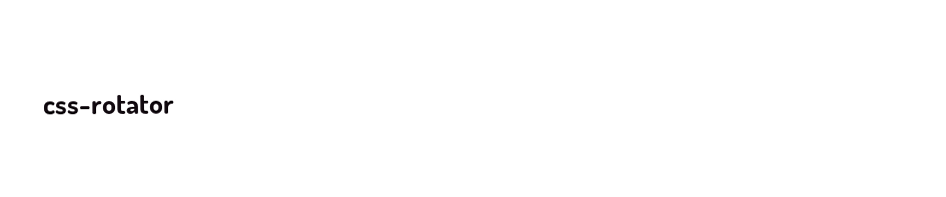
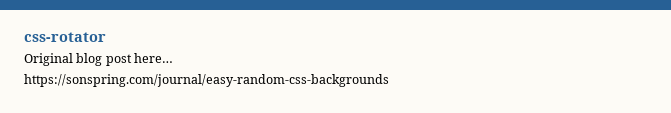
+ Original blog post here…
+ https://sonspring.com/journal/easy-random-css-backgrounds

